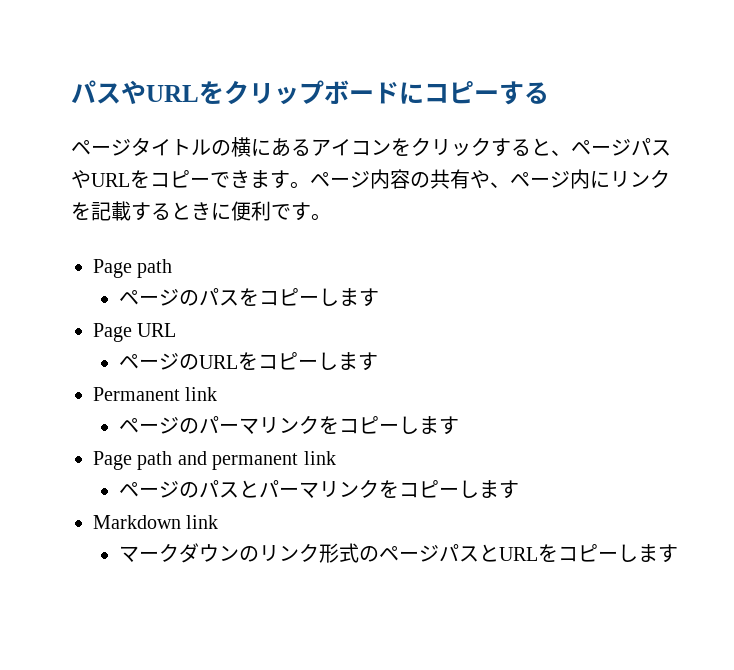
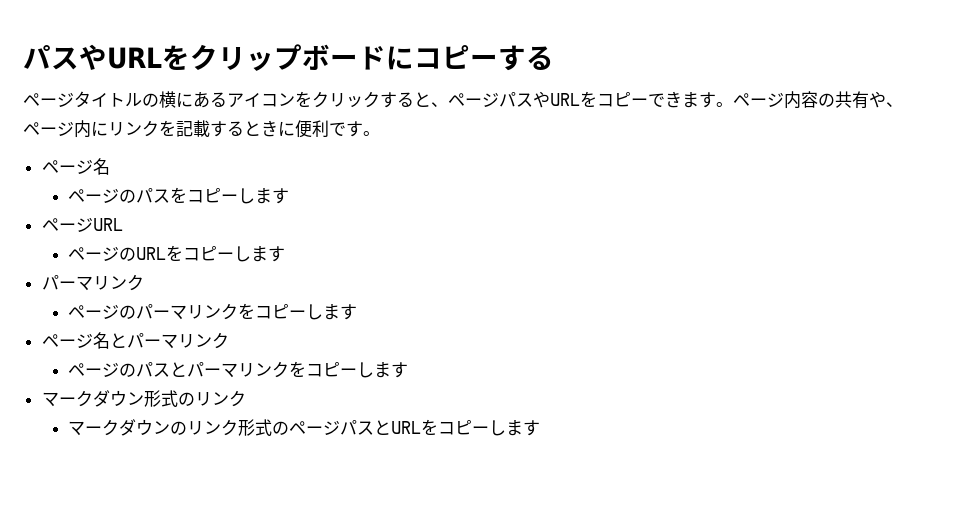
  ページ内容の共有や、ページ内にリンクを記載するときに便利です。
- Page path
+ ページ名
- Page URL
+ ページURL
  ページのURLをコピーします
- Permanent link
+ パーマリンク
- Page path and permanent link
+ ページ名とパーマリンク
- Markdown link
+ マークダウン形式のリンク

